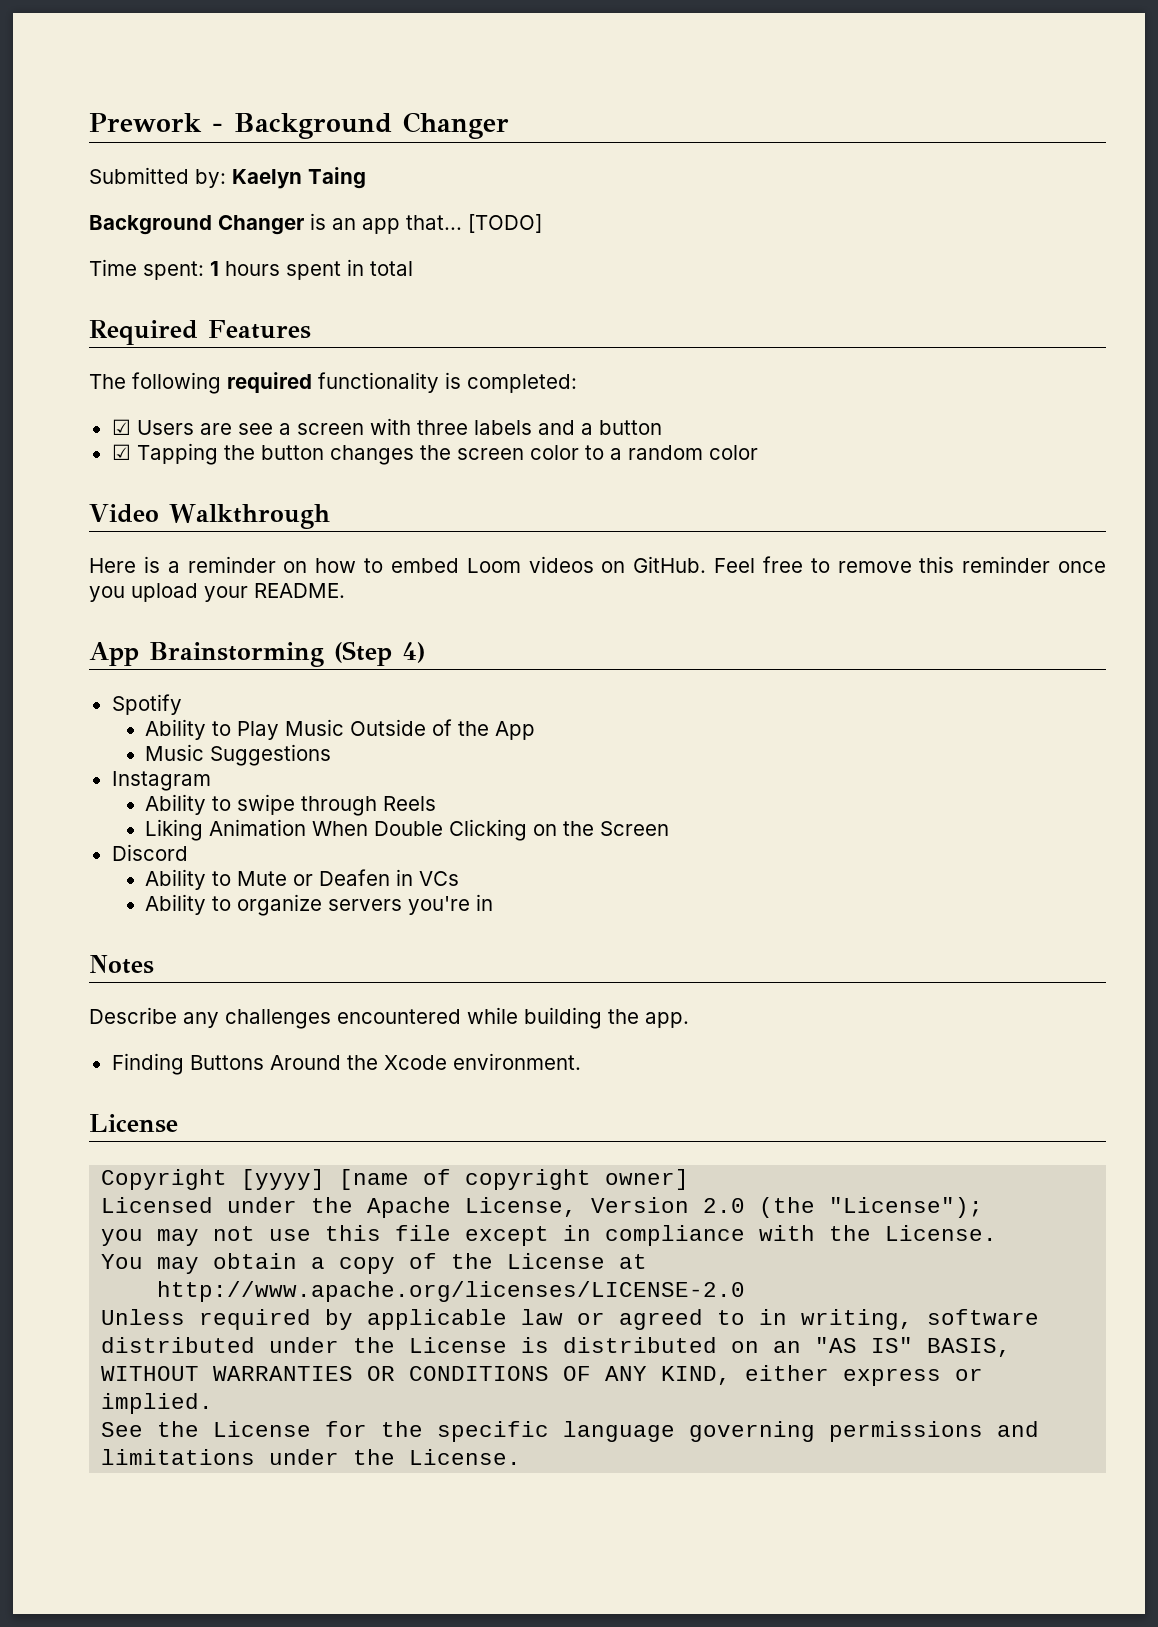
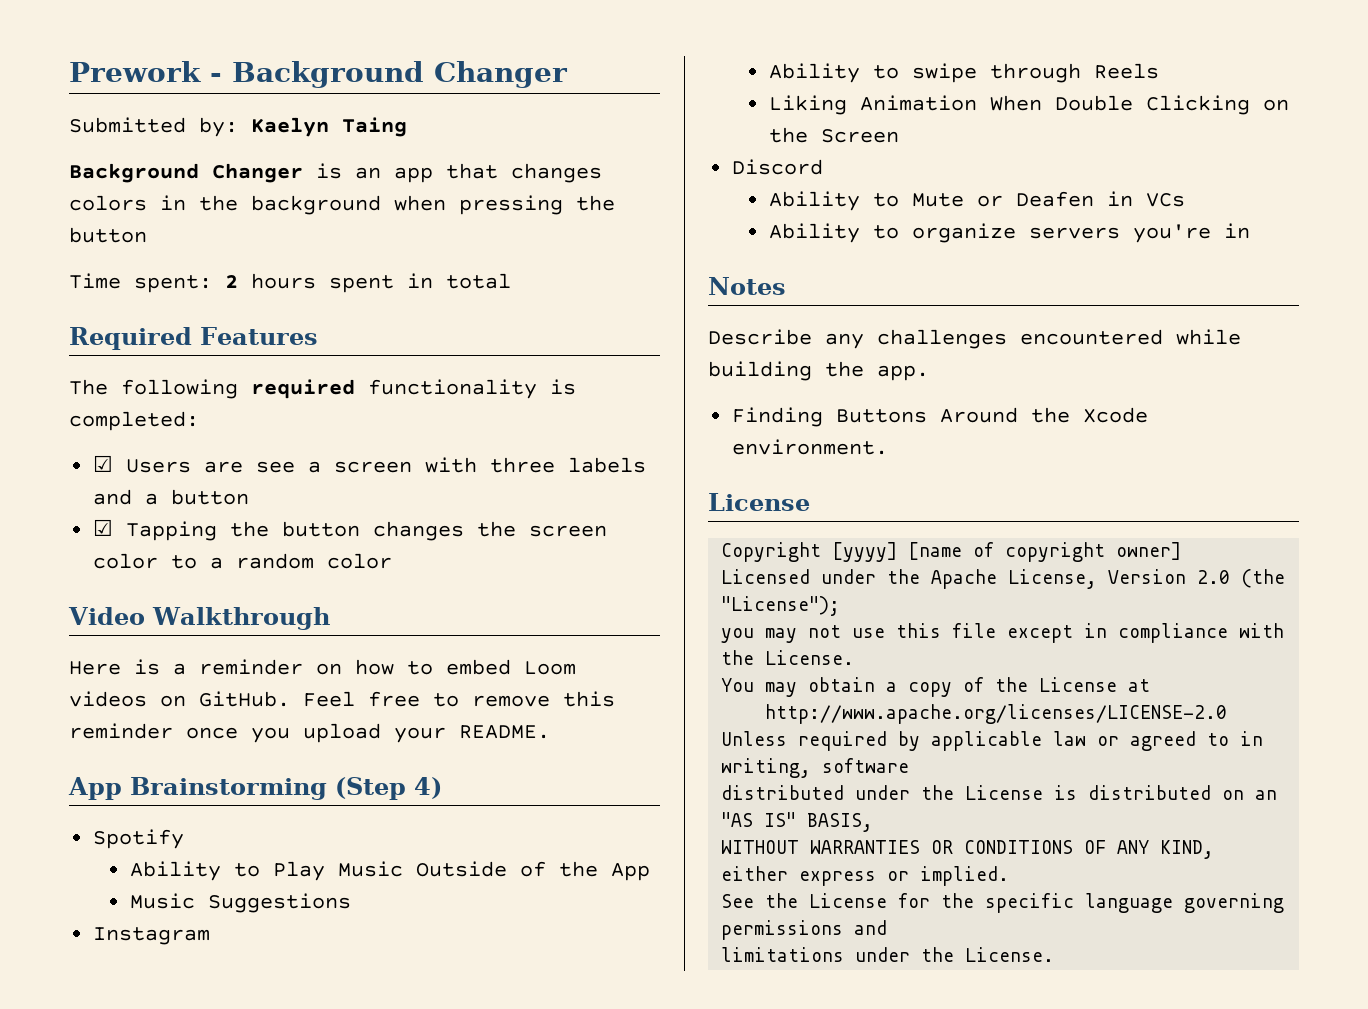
- Background Changer is an app that... [TODO]
+ Background Changer is an app that changes colors in the background when pressing the button
- Time spent: 1 hours spent in total
+ Time spent: 2 hours spent in total

